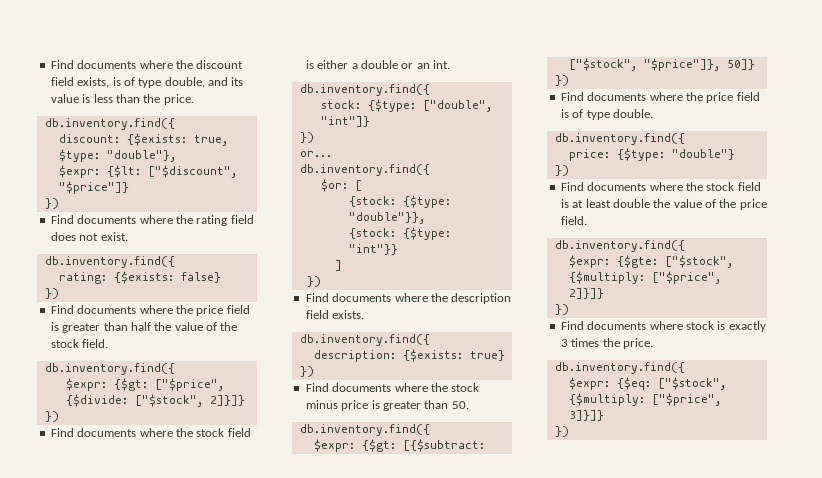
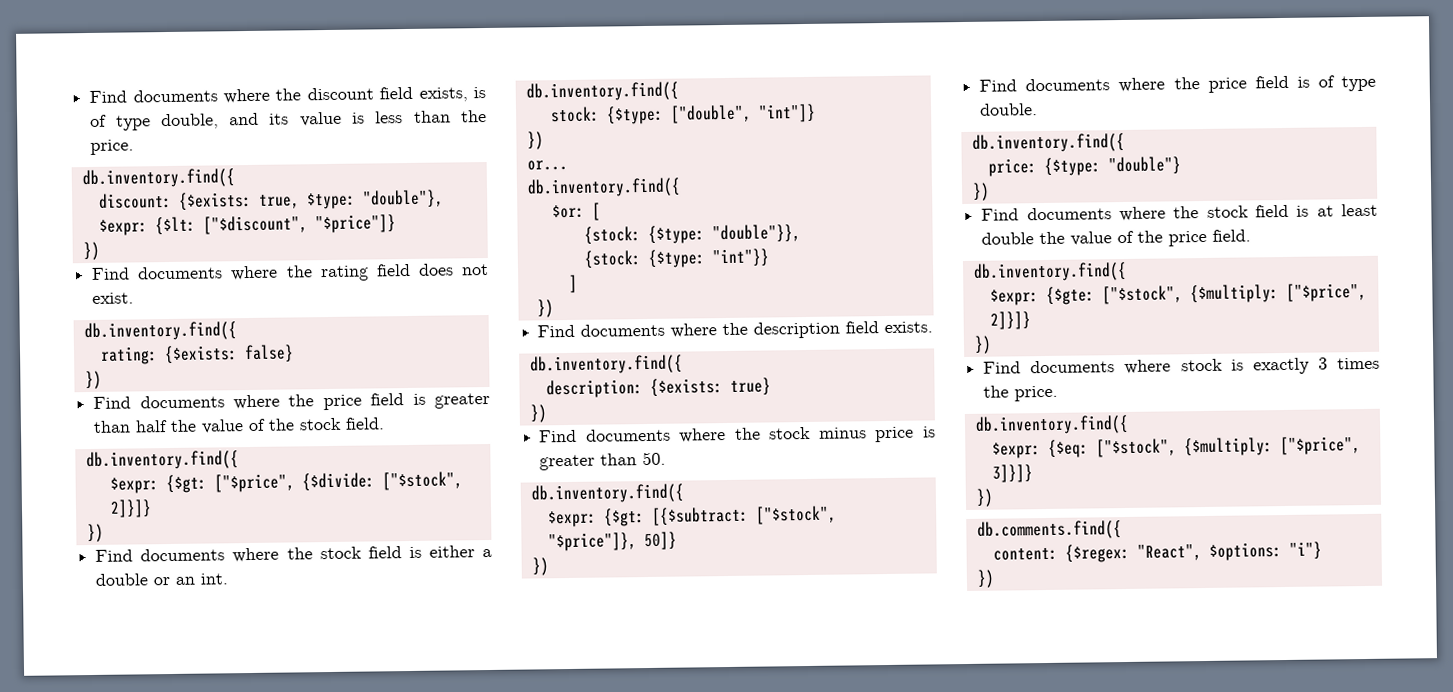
+ db.comments.find({
+ content: {$regex: "React", $options: "i"}
+ })

